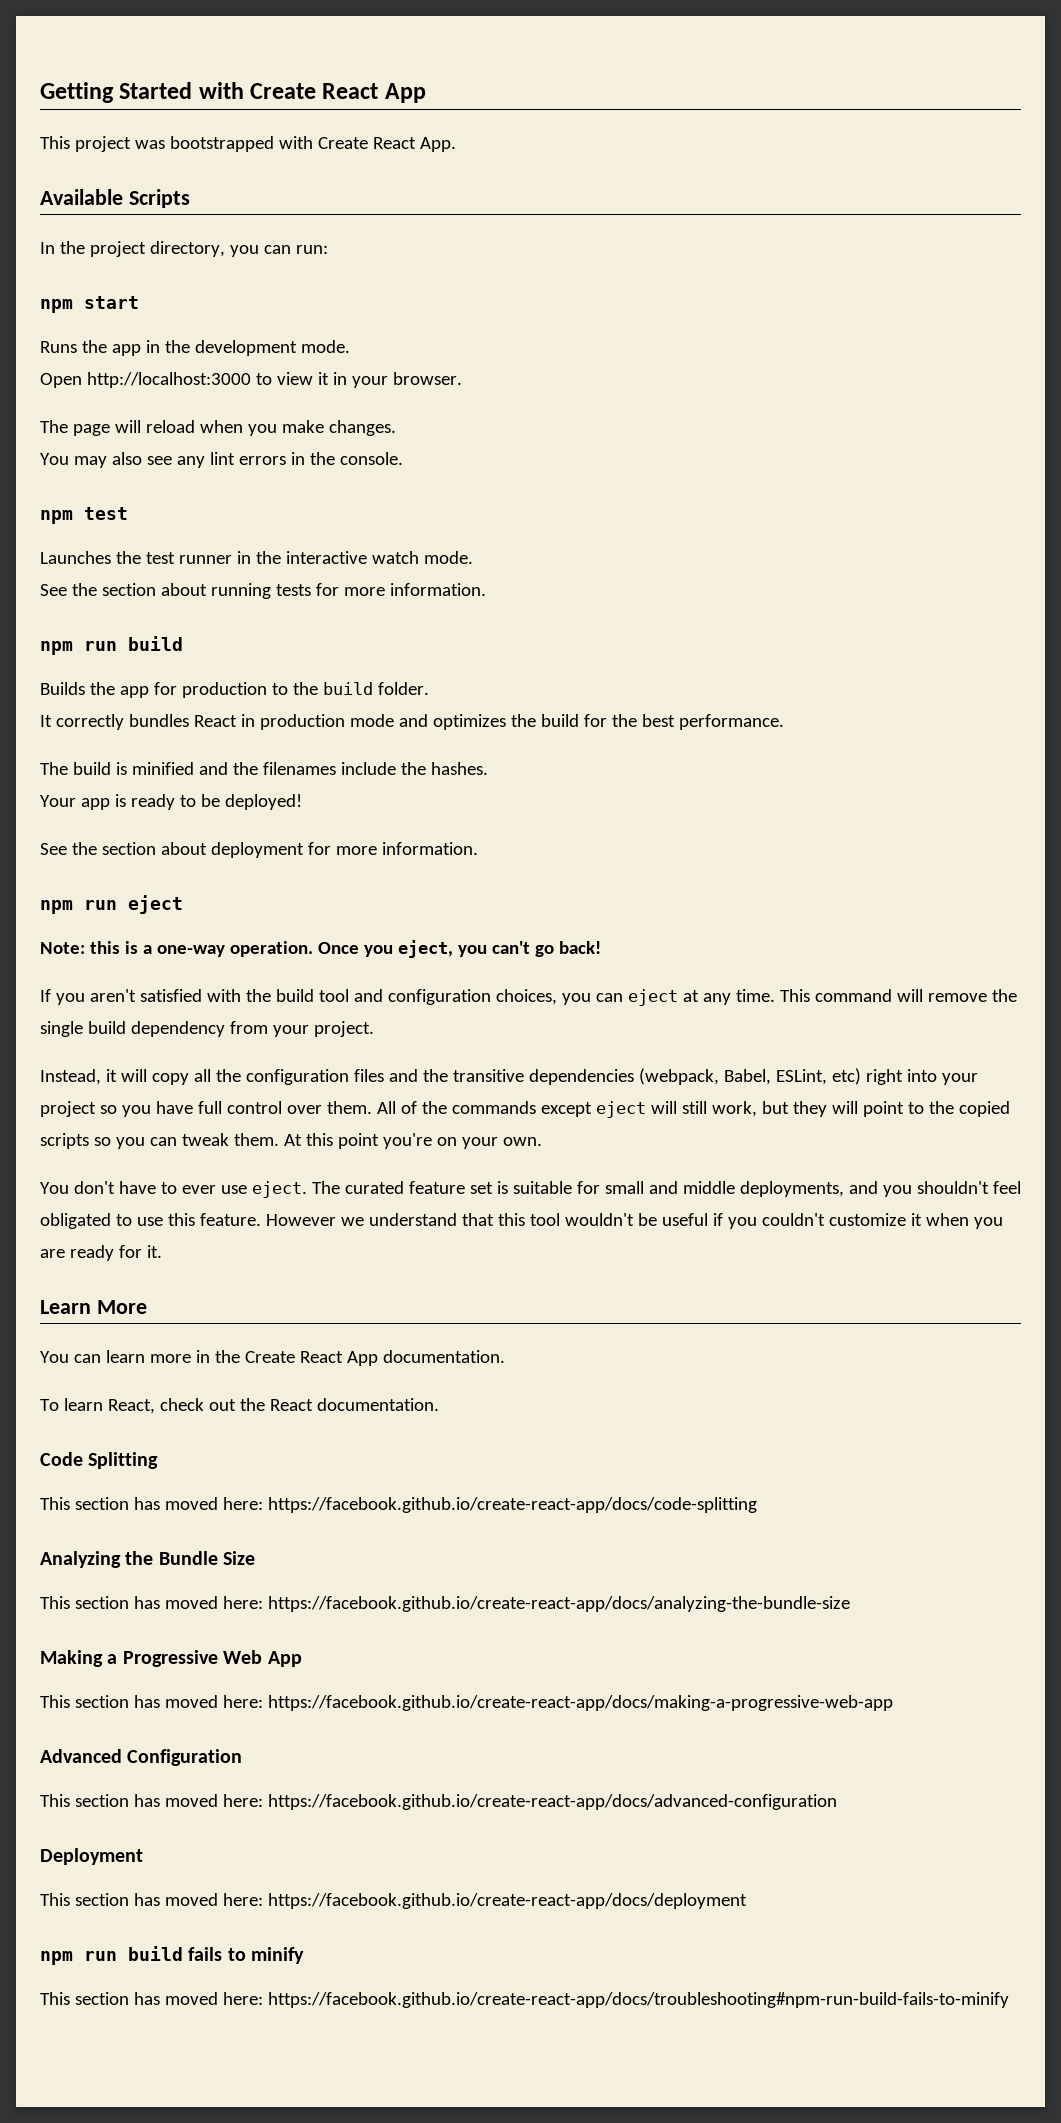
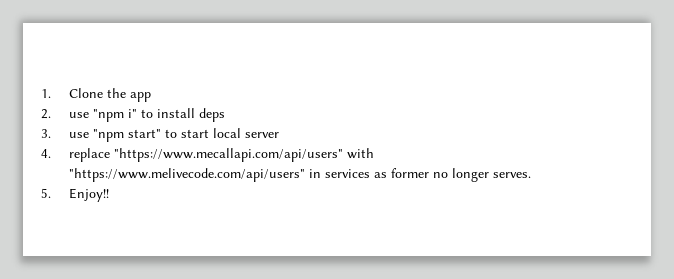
- Getting Started with Create React App
- This project was bootstrapped with Create React App.
- Available Scripts
- In the project directory, you can run:
- npm start
- Runs the app in the development mode.
- Open http://localhost:3000 to view it in your browser.
- The page will reload when you make changes.
- You may also see any lint errors in the console.
- npm test
- Launches the test runner in the interactive watch mode.
- See the section about running tests for more information.
- npm run build
- Builds the app for production to the build folder.
- It correctly bundles React in production mode and optimizes the build for the best performance.
- The build is minified and the filenames include the hashes.
- Your app is ready to be deployed!
- See the section about deployment for more information.
- npm run eject
- Note: this is a one-way operation. Once you eject, you can't go back!
- If you aren't satisfied with the build tool and configuration choices, you can eject at any time. This command will remove the single build dependency from your project.
- Instead, it will copy all the configuration files and the transitive dependencies (webpack, Babel, ESLint, etc) right into your project so you have full control over them. All of the commands except eject will still work, but they will point to the copied scripts so you can tweak them. At this point you're on your own.
- You don't have to ever use eject. The curated feature set is suitable for small and middle deployments, and you shouldn't feel obligated to use this feature. However we understand that this tool wouldn't be useful if you couldn't customize it when you are ready for it.
- Learn More
- You can learn more in the Create React App documentation.
- To learn React, check out the React documentation.
- Code Splitting
- This section has moved here: https://facebook.github.io/create-react-app/docs/code-splitting
- Analyzing the Bundle Size
- This section has moved here: https://facebook.github.io/create-react-app/docs/analyzing-the-bundle-size
- Making a Progressive Web App
- This section has moved here: https://facebook.github.io/create-react-app/docs/making-a-progressive-web-app
- Advanced Configuration
- This section has moved here: https://facebook.github.io/create-react-app/docs/advanced-configuration
- Deployment
- This section has moved here: https://facebook.github.io/create-react-app/docs/deployment
- npm run build fails to minify
- This section has moved here: https://facebook.github.io/create-react-app/docs/troubleshooting#npm-run-build-fails-to-minify
+ 1. Clone the app
+ 2. use "npm i" to install deps
+ 3. use "npm start" to start local server
+ 4. replace "https://www.mecallapi.com/api/users" with "https://www.melivecode.com/api/users" in services as former no longer serves.
+ 5. Enjoy!!

